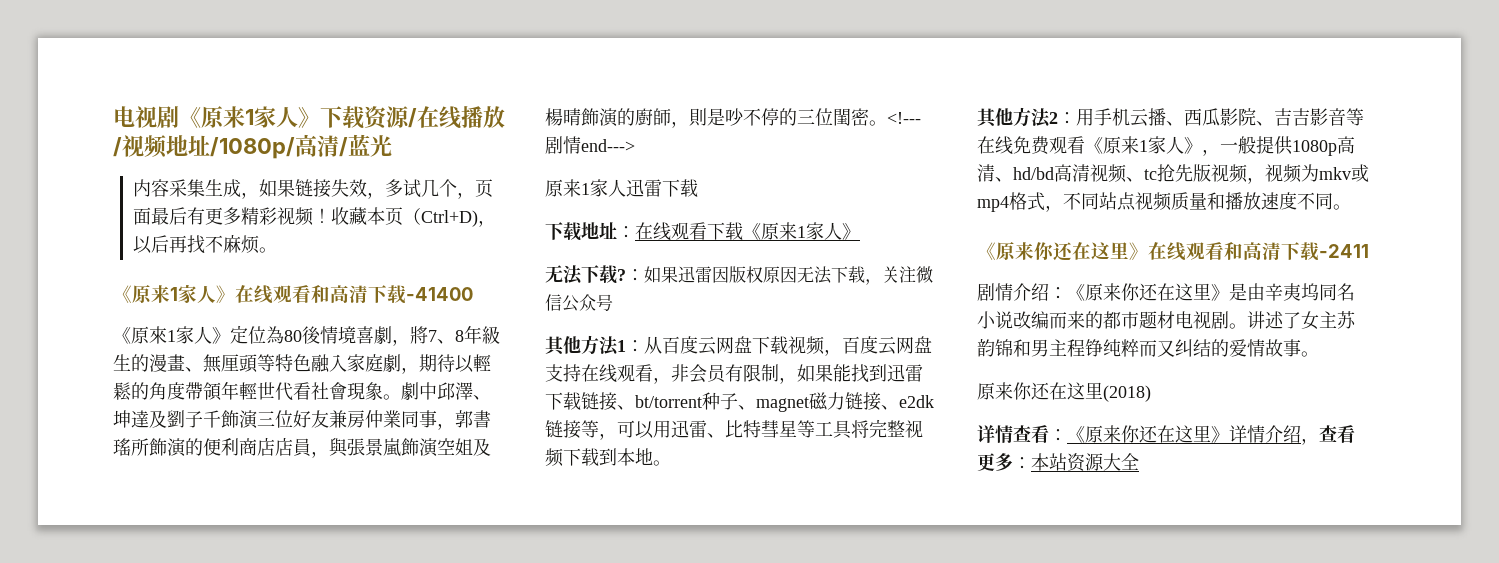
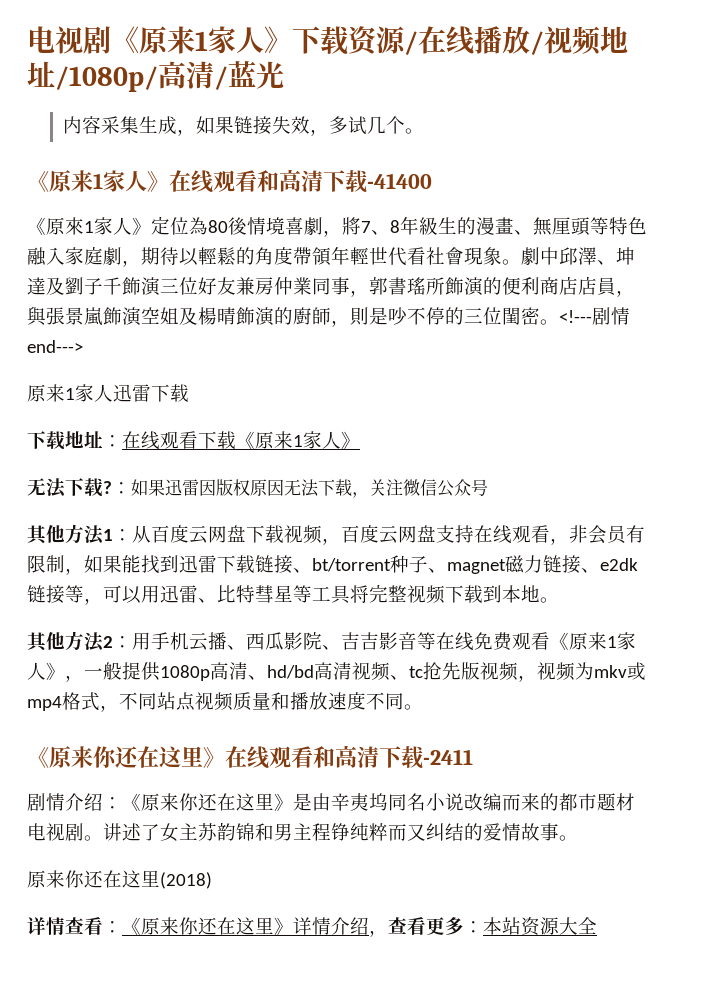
- 内容采集生成，如果链接失效，多试几个，页面最后有更多精彩视频！收藏本页（Ctrl+D)，以后再找不麻烦。
+ 内容采集生成，如果链接失效，多试几个。

